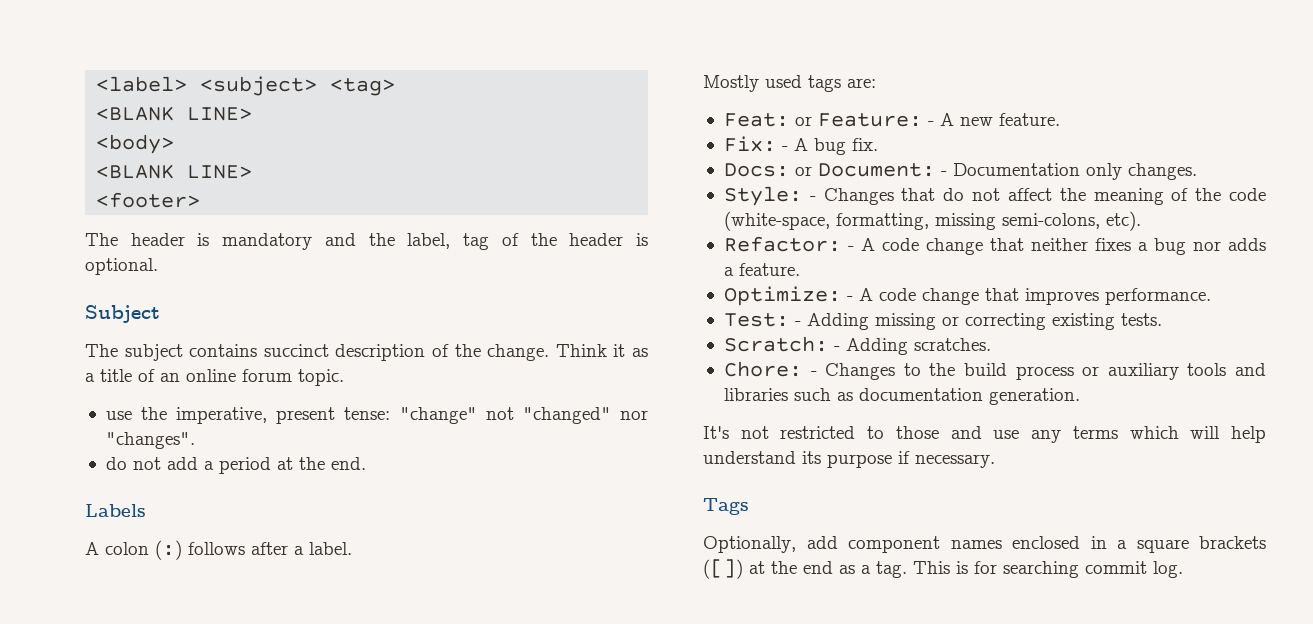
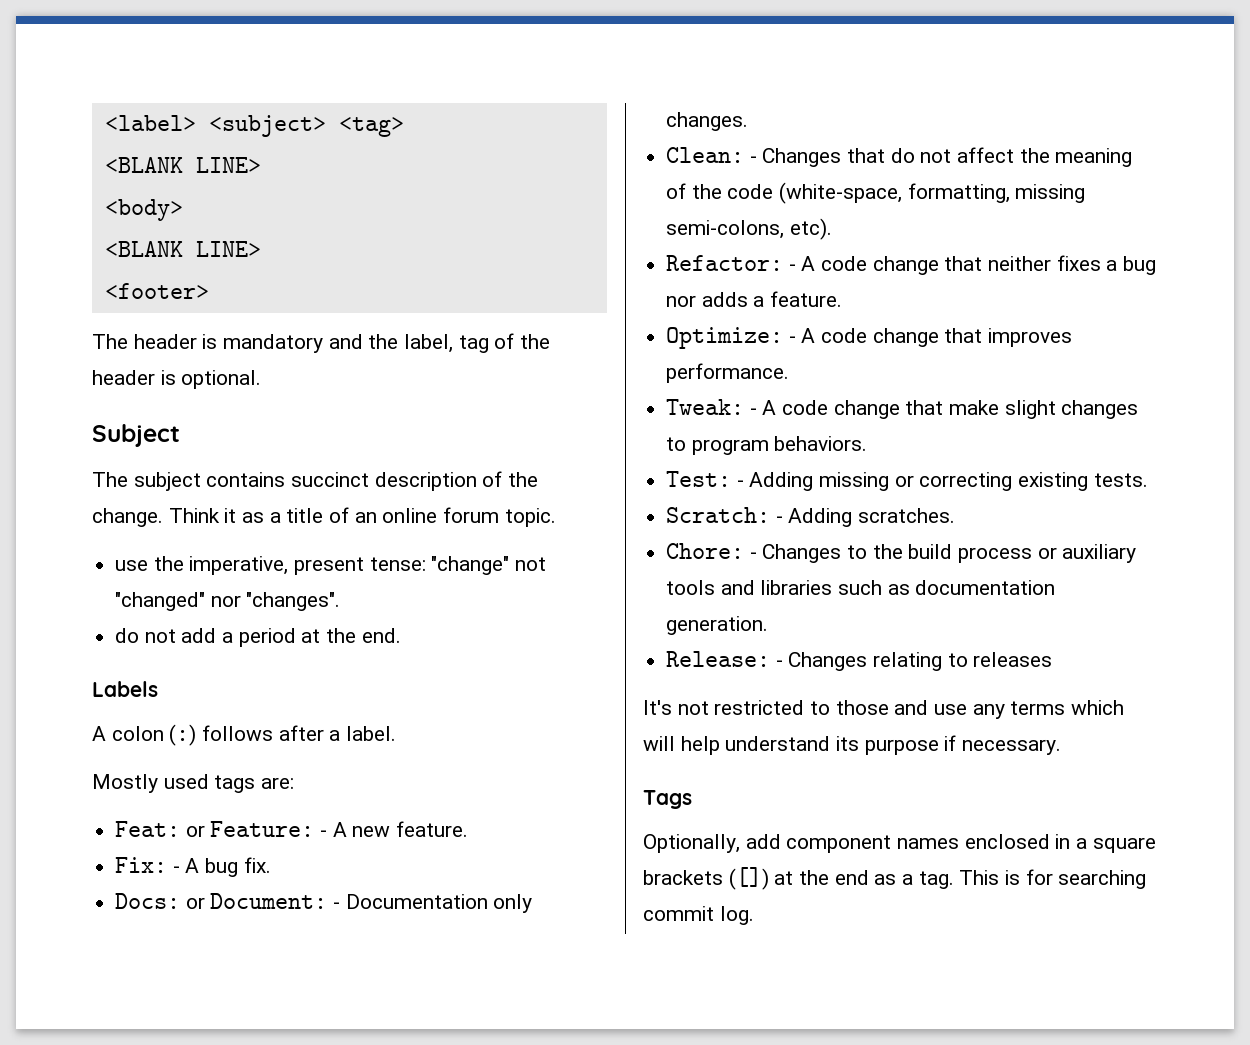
- Style: - Changes that do not affect the meaning of the code (white-space, formatting, missing semi-colons, etc).
+ Clean: - Changes that do not affect the meaning of the code (white-space, formatting, missing semi-colons, etc).
+ Tweak: - A code change that make slight changes to program behaviors.
+ Release: - Changes relating to releases

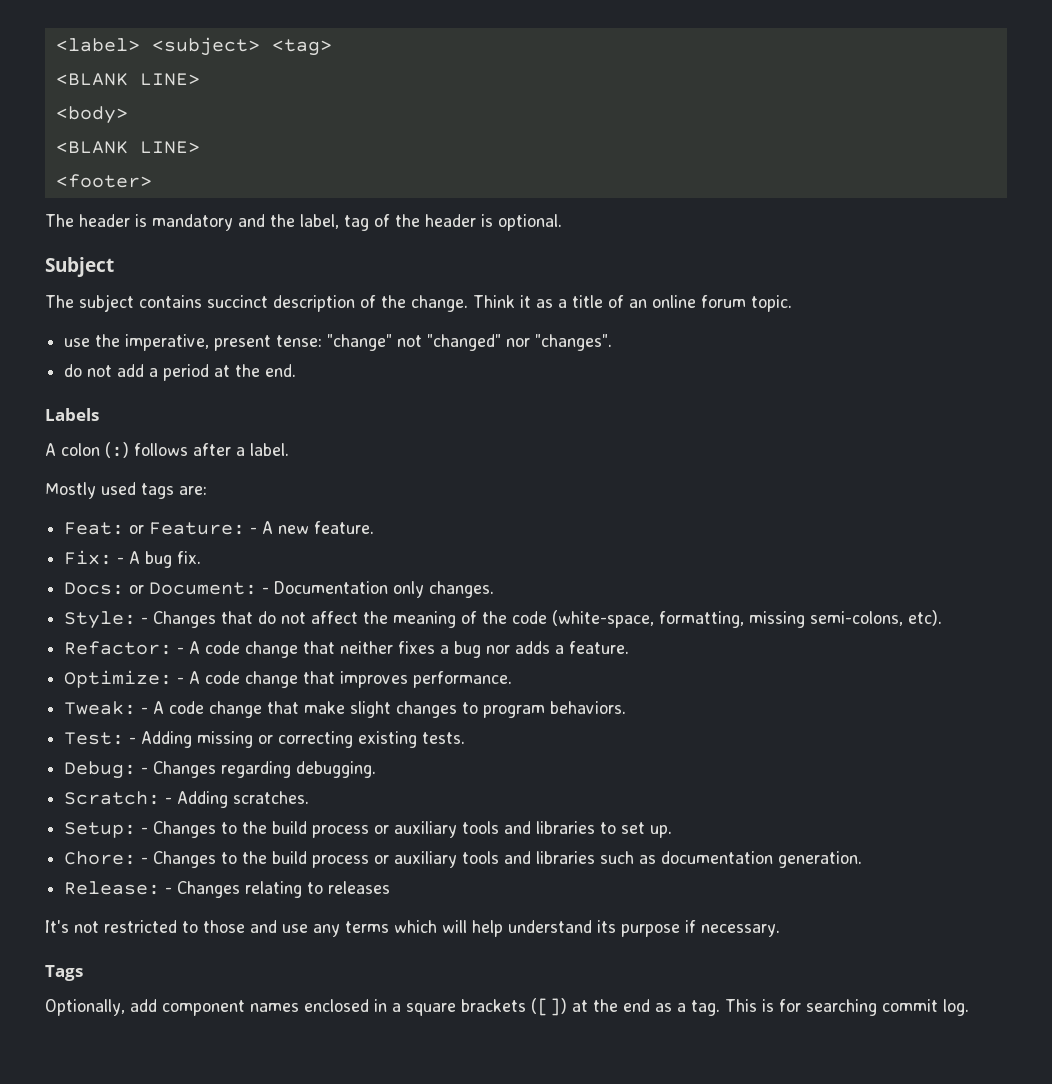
- Clean: - Changes that do not affect the meaning of the code (white-space, formatting, missing semi-colons, etc).
+ Style: - Changes that do not affect the meaning of the code (white-space, formatting, missing semi-colons, etc).
+ Debug: - Changes regarding debugging.
+ Setup: - Changes to the build process or auxiliary tools and libraries to set up.

